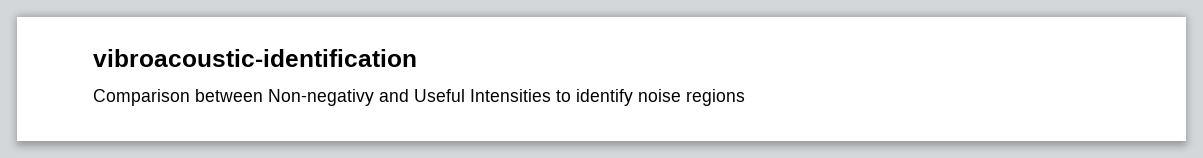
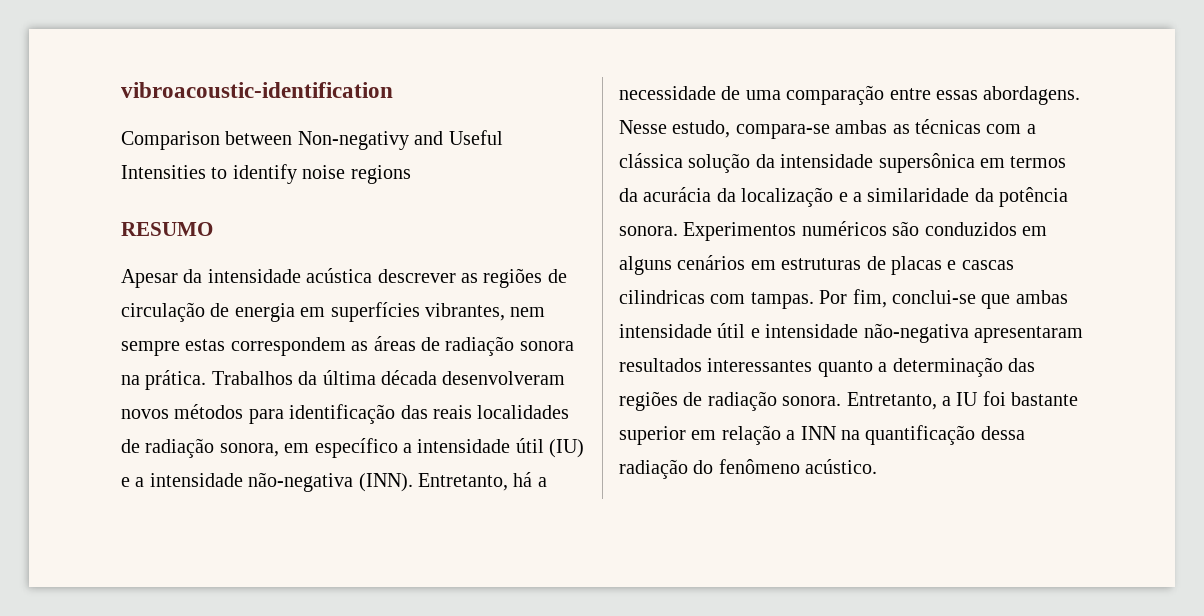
+ RESUMO
+ Apesar da intensidade acústica descrever as regiões de circulação de energia em superfícies vibrantes, nem sempre estas correspondem as áreas de radiação sonora na prática. Trabalhos da última década desenvolveram novos métodos para identificação das reais localidades de radiação sonora, em específico a intensidade útil (IU) e a intensidade não-negativa (INN). Entretanto, há a necessidade de uma comparação entre essas abordagens. Nesse estudo, compara-se ambas as técnicas com a clássica solução da intensidade supersônica em termos da acurácia da localização e a similaridade da potência sonora. Experimentos numéricos são conduzidos em alguns cenários em estruturas de placas e cascas cilindricas com tampas. Por fim, conclui-se que ambas intensidade útil e intensidade não-negativa apresentaram resultados interessantes quanto a determinação das regiões de radiação sonora. Entretanto, a IU foi bastante superior em relação a INN na quantificação dessa radiação do fenômeno acústico.

